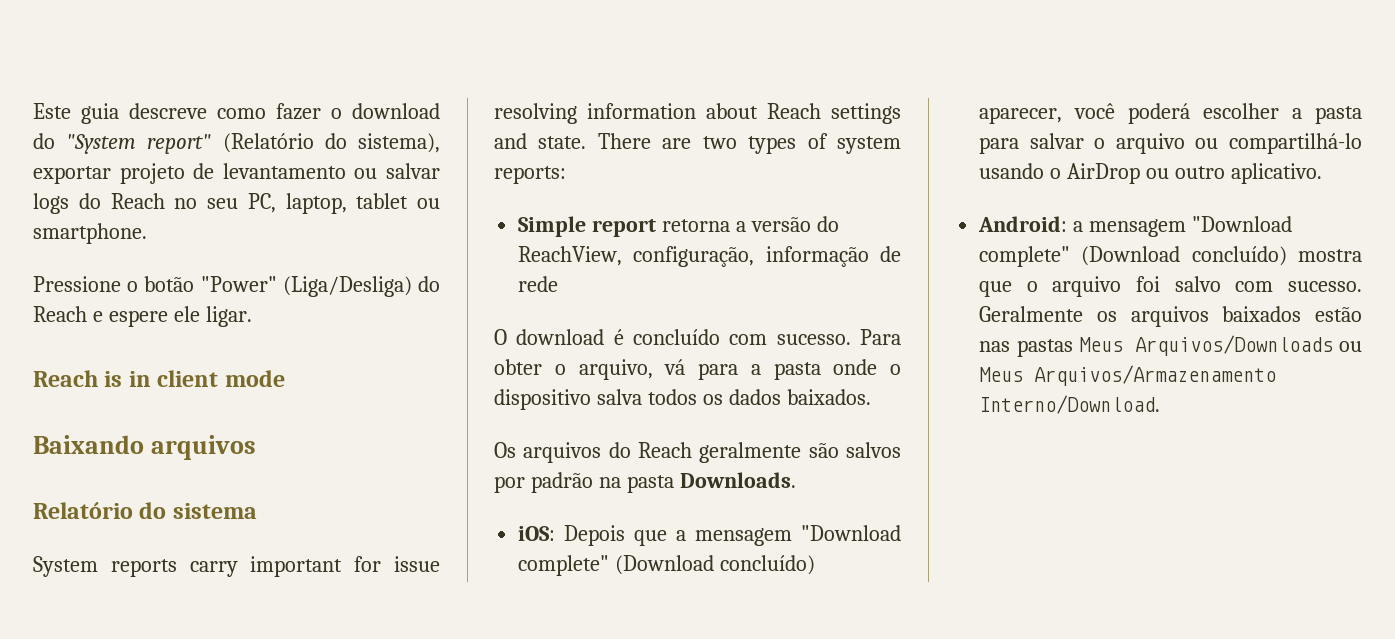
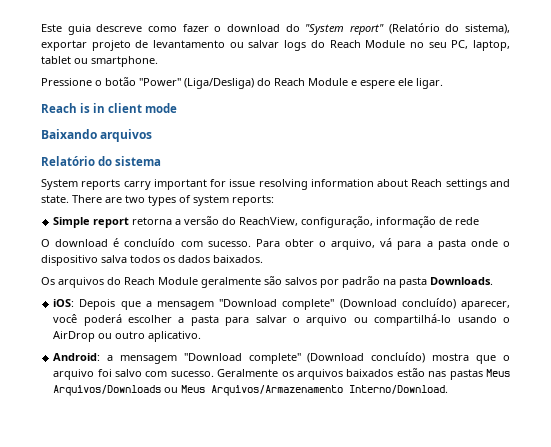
- Este guia descreve como fazer o download do "System report" (Relatório do sistema), exportar projeto de levantamento ou salvar logs do Reach no seu PC, laptop, tablet ou smartphone.
+ Este guia descreve como fazer o download do "System report" (Relatório do sistema), exportar projeto de levantamento ou salvar logs do Reach Module no seu PC, laptop, tablet ou smartphone.
- Pressione o botão "Power" (Liga/Desliga) do Reach e espere ele ligar.
+ Pressione o botão "Power" (Liga/Desliga) do Reach Module e espere ele ligar.
- Os arquivos do Reach geralmente são salvos por padrão na pasta Downloads.
+ Os arquivos do Reach Module geralmente são salvos por padrão na pasta Downloads.

